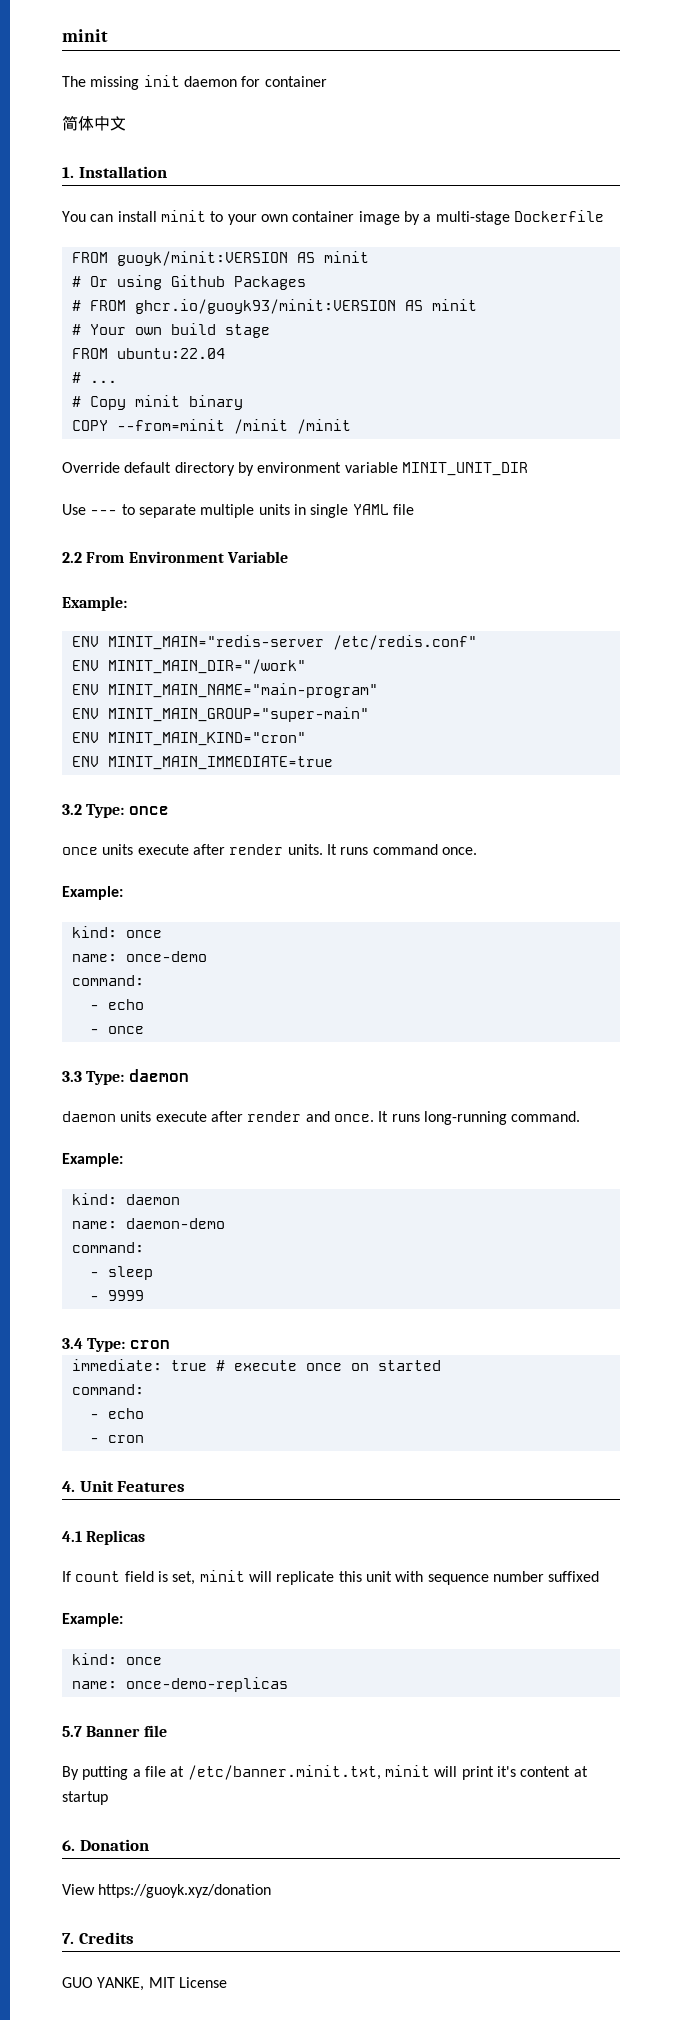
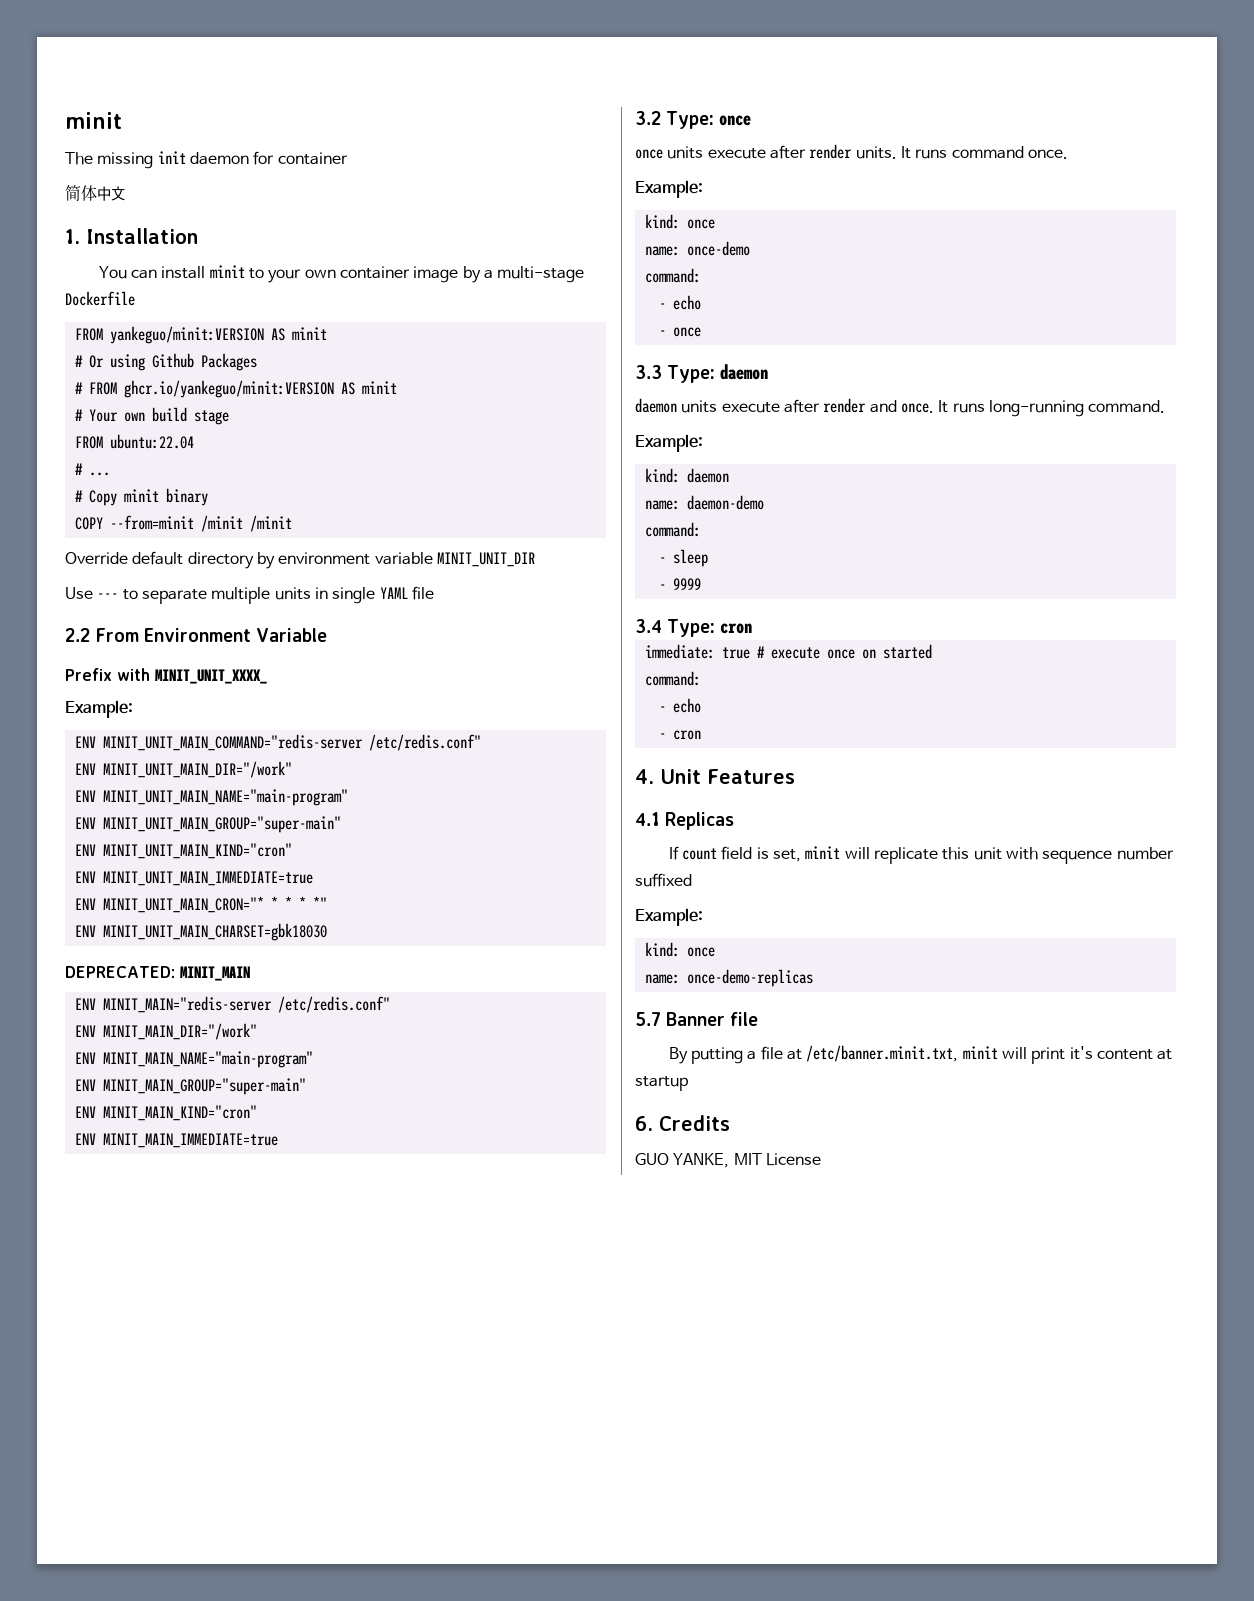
- FROM guoyk/minit:VERSION AS minit
+ FROM yankeguo/minit:VERSION AS minit
- # FROM ghcr.io/guoyk93/minit:VERSION AS minit
+ # FROM ghcr.io/yankeguo/minit:VERSION AS minit
  2.2 From Environment Variable
+ Prefix with MINIT_UNIT_XXXX_
  Example:
+ ENV MINIT_UNIT_MAIN_COMMAND="redis-server /etc/redis.conf"
+ ENV MINIT_UNIT_MAIN_DIR="/work"
+ ENV MINIT_UNIT_MAIN_NAME="main-program"
+ ENV MINIT_UNIT_MAIN_GROUP="super-main"
+ ENV MINIT_UNIT_MAIN_KIND="cron"
+ ENV MINIT_UNIT_MAIN_IMMEDIATE=true
+ ENV MINIT_UNIT_MAIN_CRON="* * * * *"
+ ENV MINIT_UNIT_MAIN_CHARSET=gbk18030
+ DEPRECATED: MINIT_MAIN
- 6. Donation
- View https://guoyk.xyz/donation
- 7. Credits
+ 6. Credits

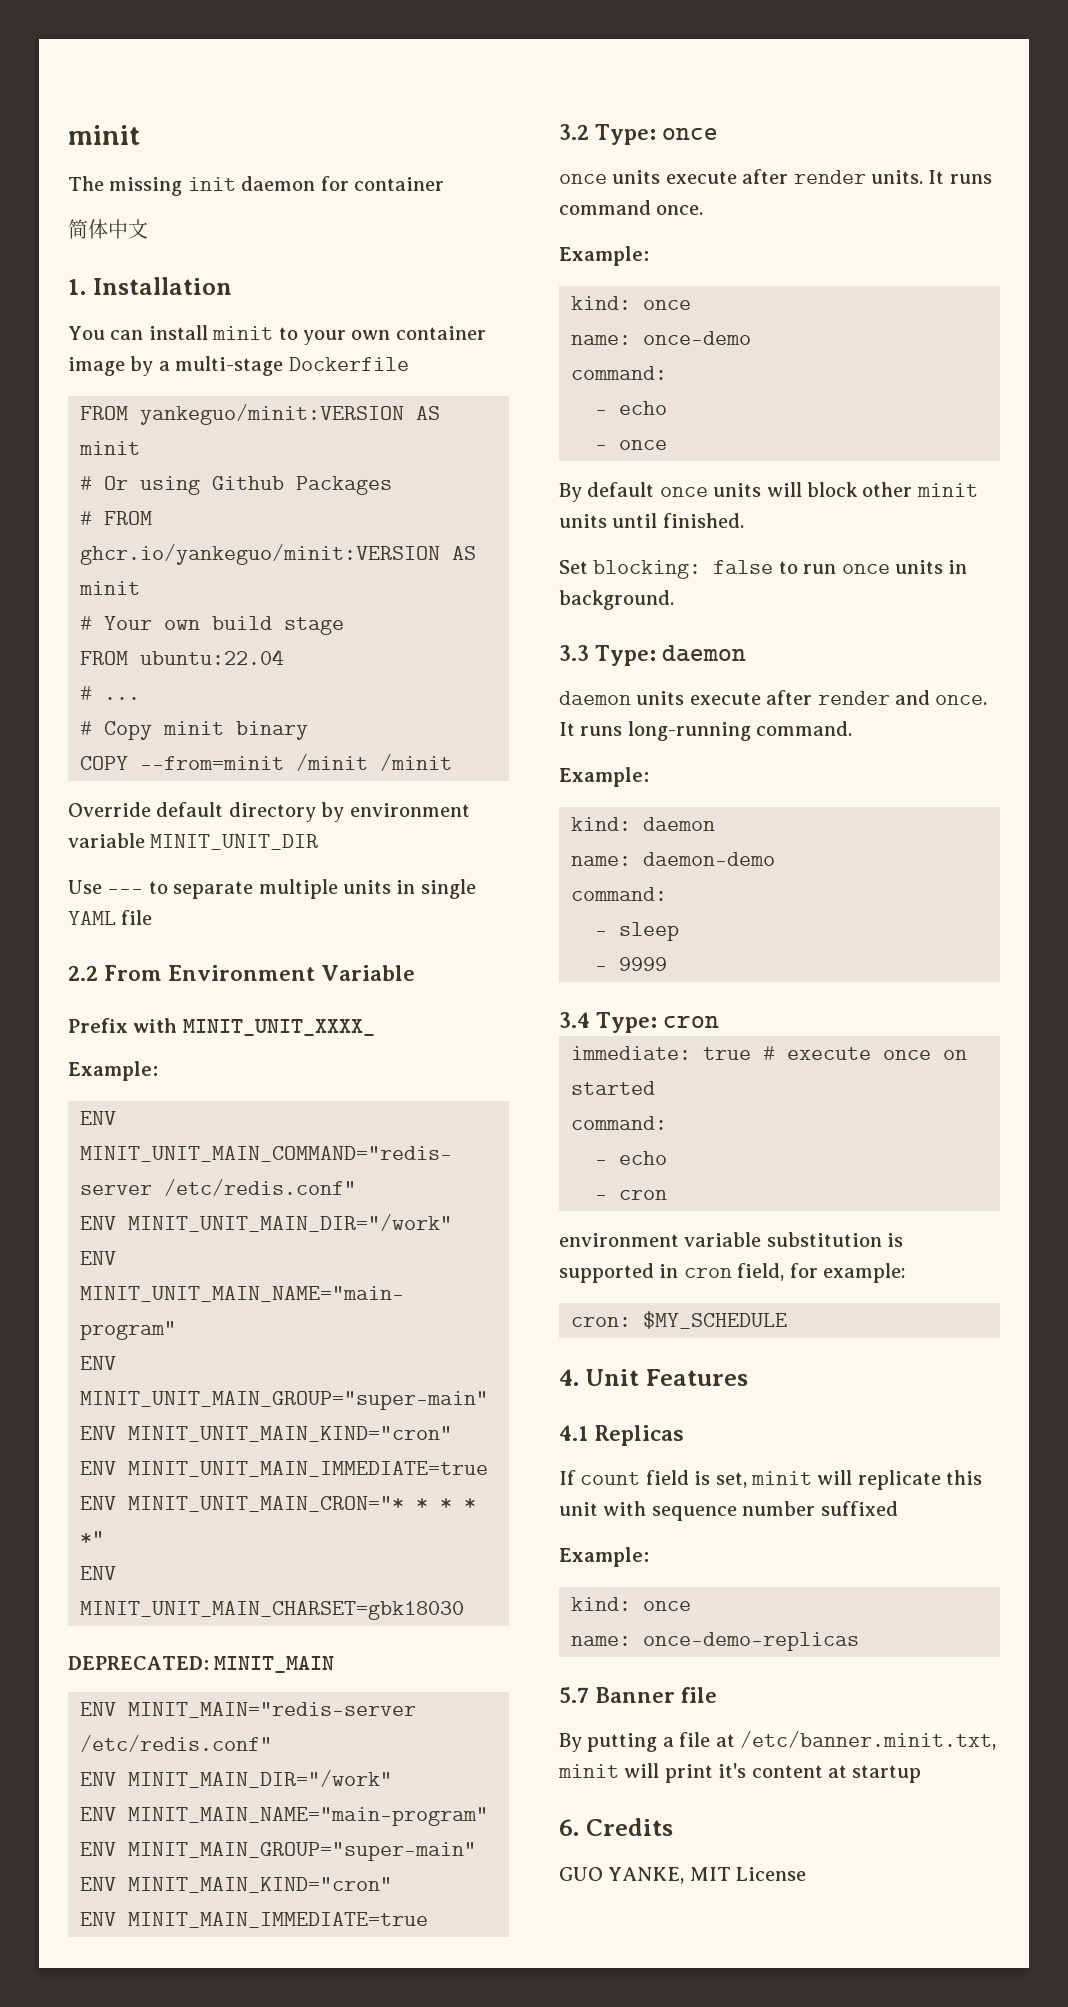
+ By default once units will block other minit units until finished.
+ Set blocking: false to run once units in background.
+ environment variable substitution is supported in cron field, for example:
+ cron: $MY_SCHEDULE

